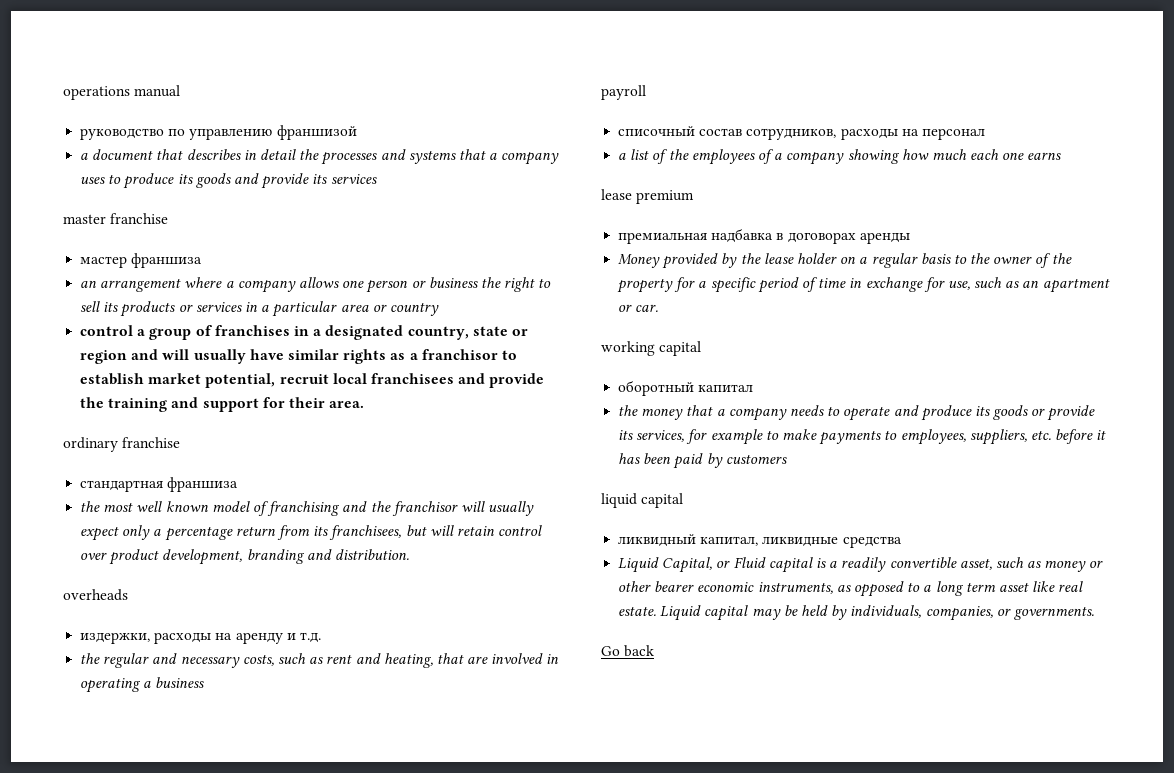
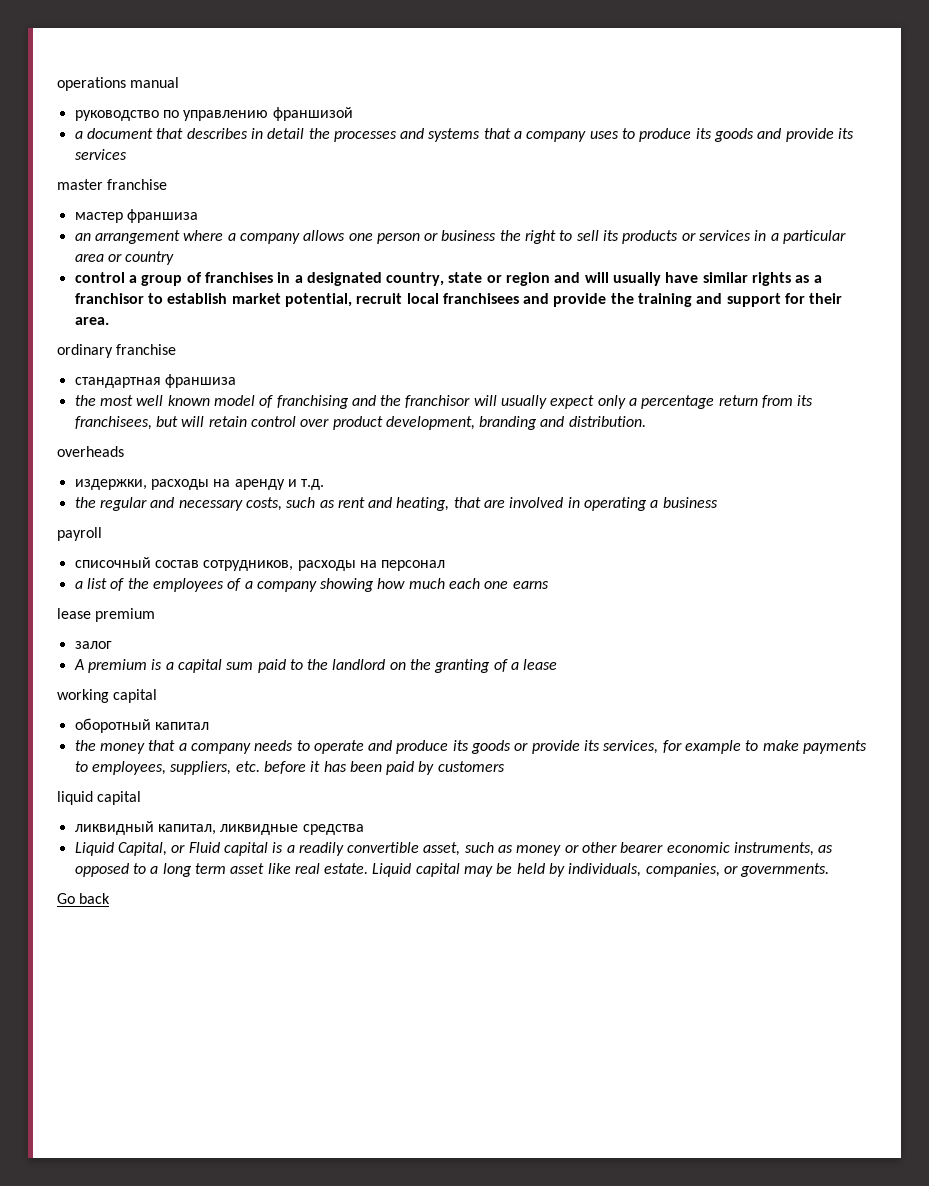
- премиальная надбавка в договорах аренды
- Money provided by the lease holder on a regular basis to the owner of the property for a specific period of time in exchange for use, such as an apartment or car.
+ залог
+ A premium is a capital sum paid to the landlord on the granting of a lease

